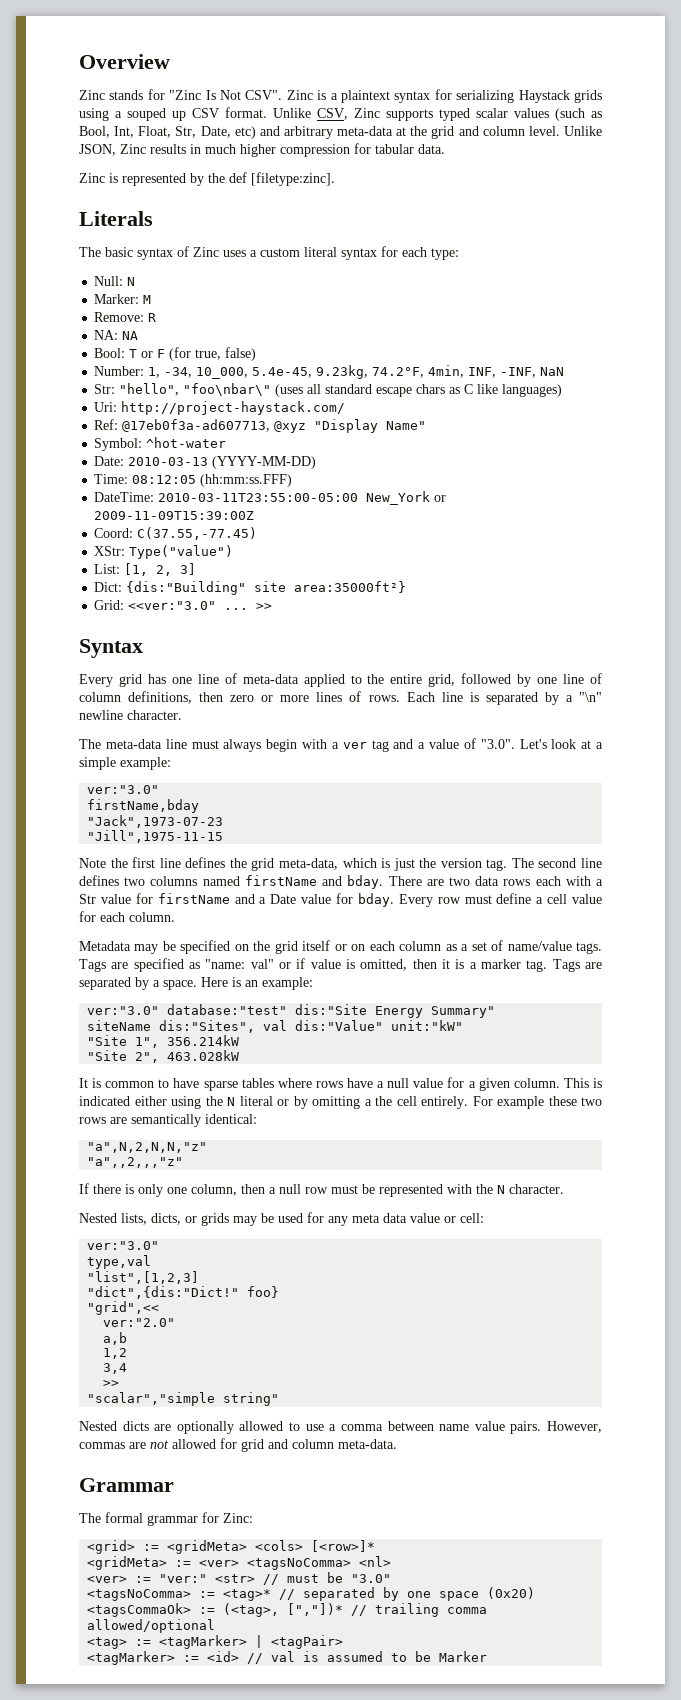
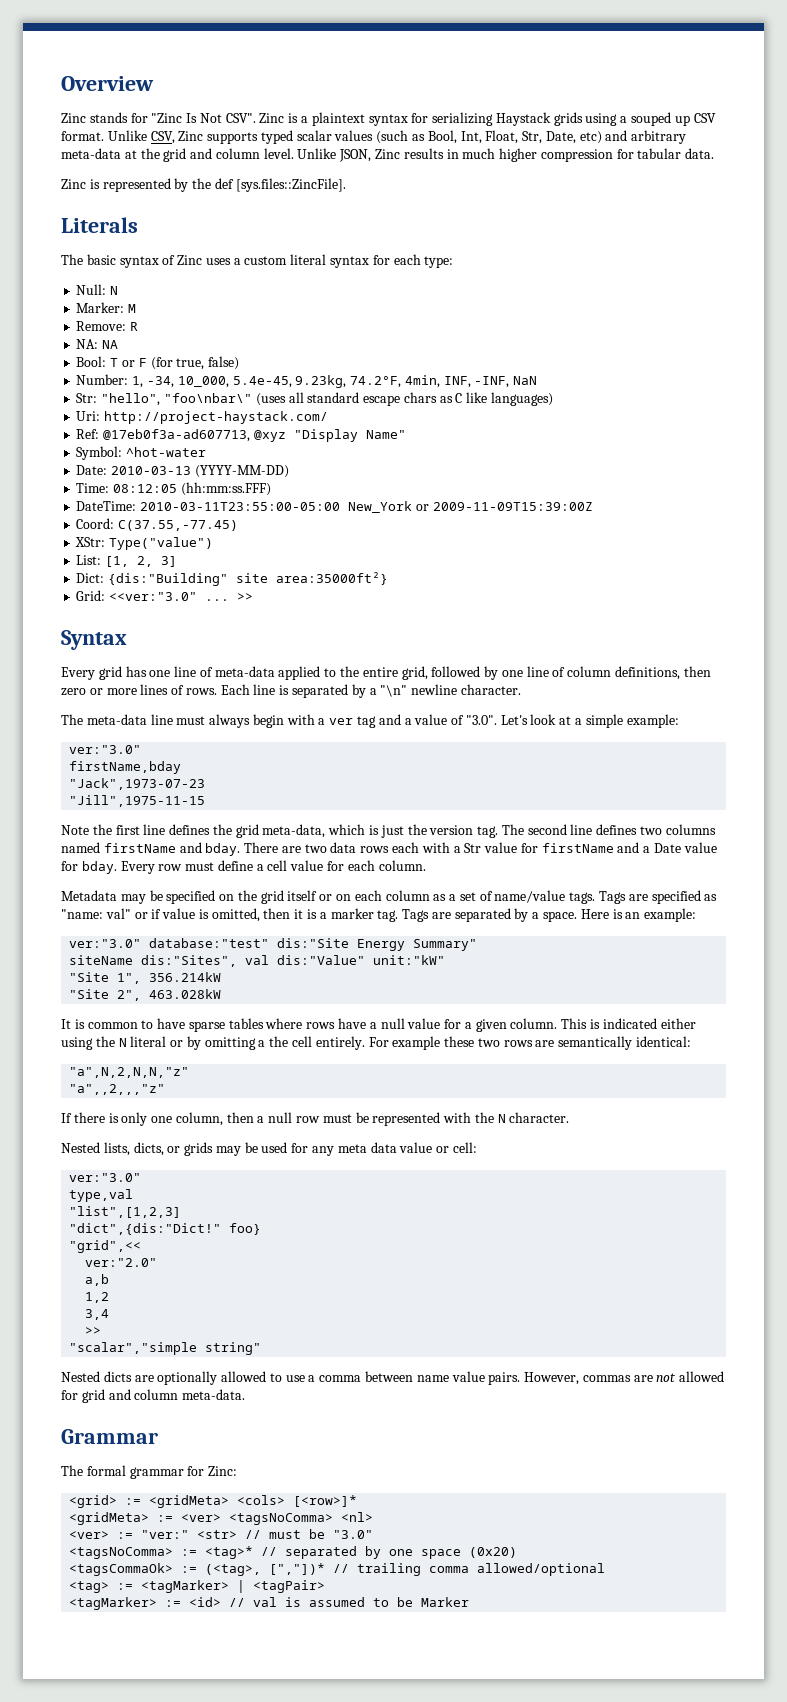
- Zinc is represented by the def [filetype:zinc].
+ Zinc is represented by the def [sys.files::ZincFile].

